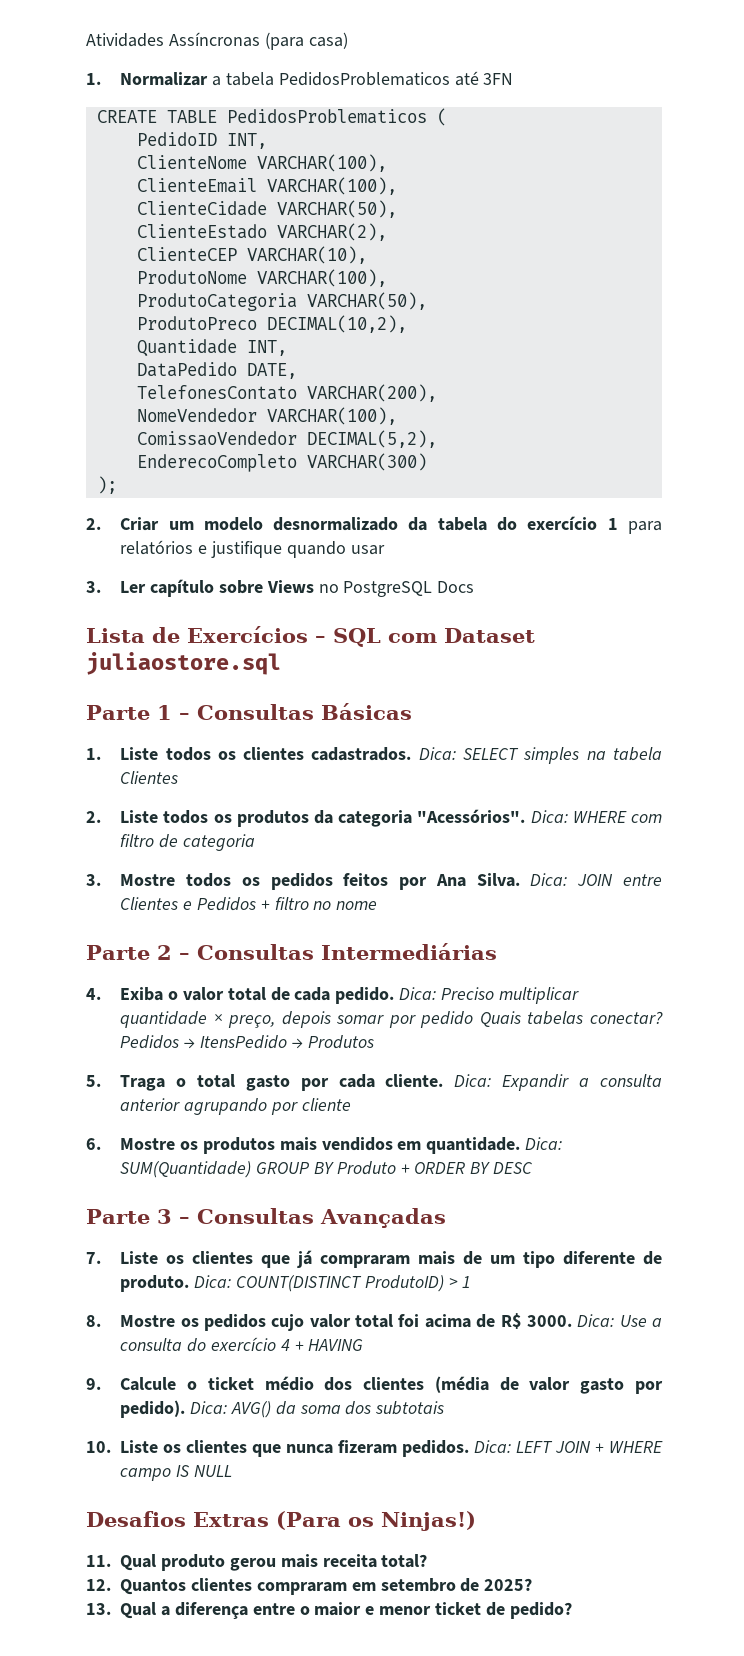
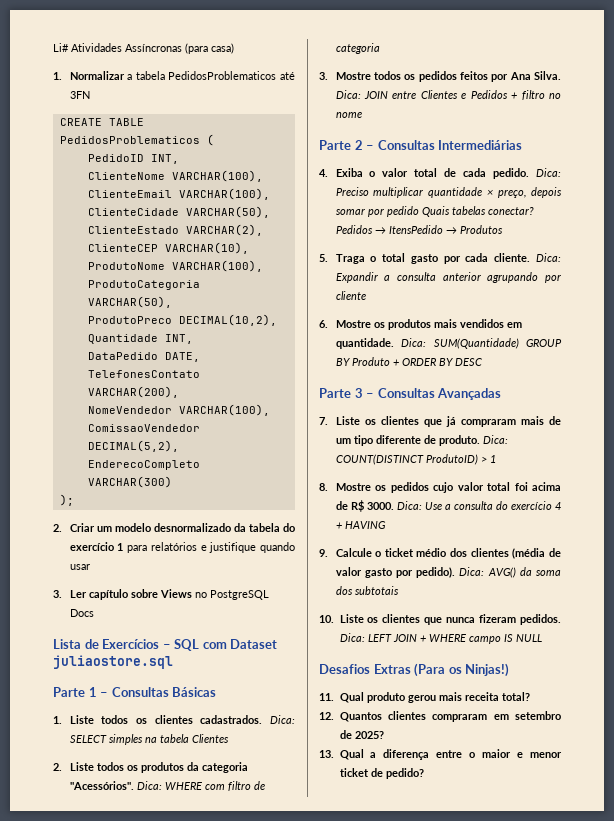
- Atividades Assíncronas (para casa)
+ Li# Atividades Assíncronas (para casa)

